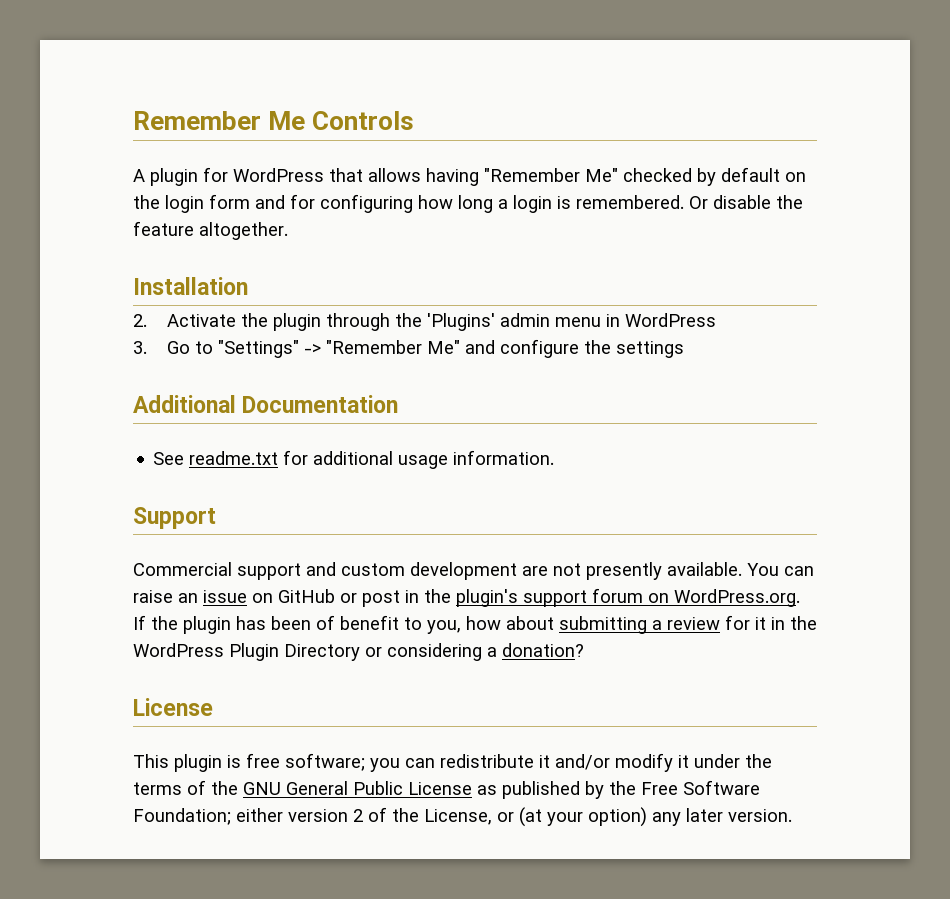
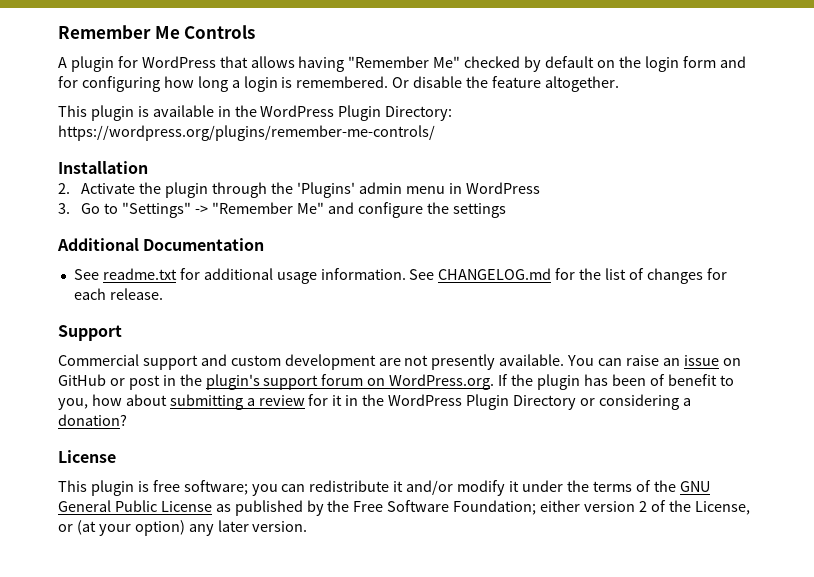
+ This plugin is available in the WordPress Plugin Directory: https://wordpress.org/plugins/remember-me-controls/
+ See CHANGELOG.md for the list of changes for each release.

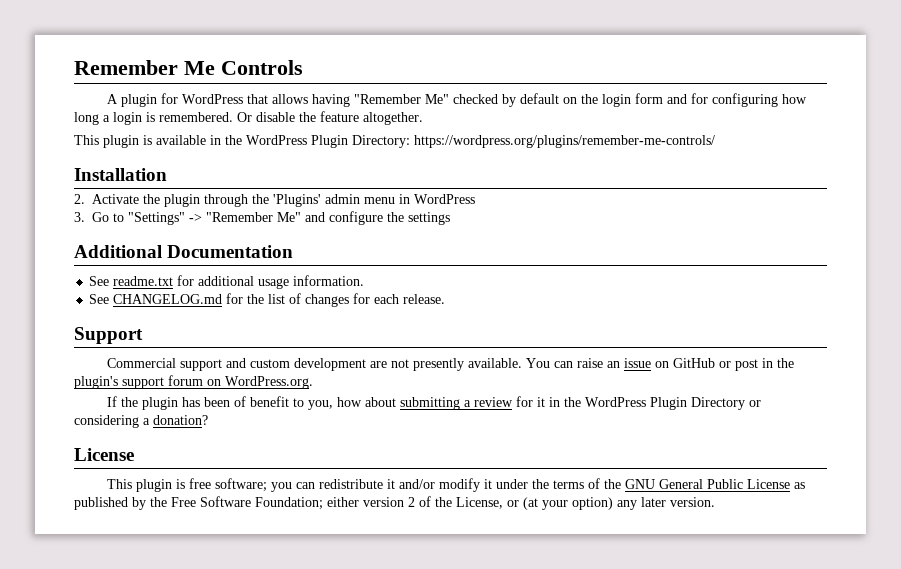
- See readme.txt for additional usage information. See CHANGELOG.md for the list of changes for each release.
+ See readme.txt for additional usage information.
+ See CHANGELOG.md for the list of changes for each release.
- You can raise an issue on GitHub or post in the plugin's support forum on WordPress.org. If the plugin has been of benefit to you, how about submitting a review for it in the WordPress Plugin Directory or considering a donation?
+ You can raise an issue on GitHub or post in the plugin's support forum on WordPress.org.
+ If the plugin has been of benefit to you, how about submitting a review for it in the WordPress Plugin Directory or considering a donation?

